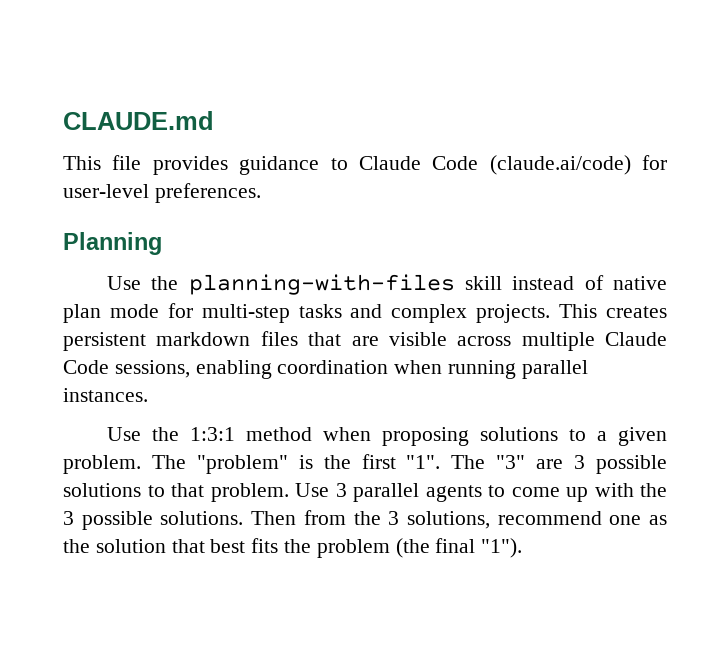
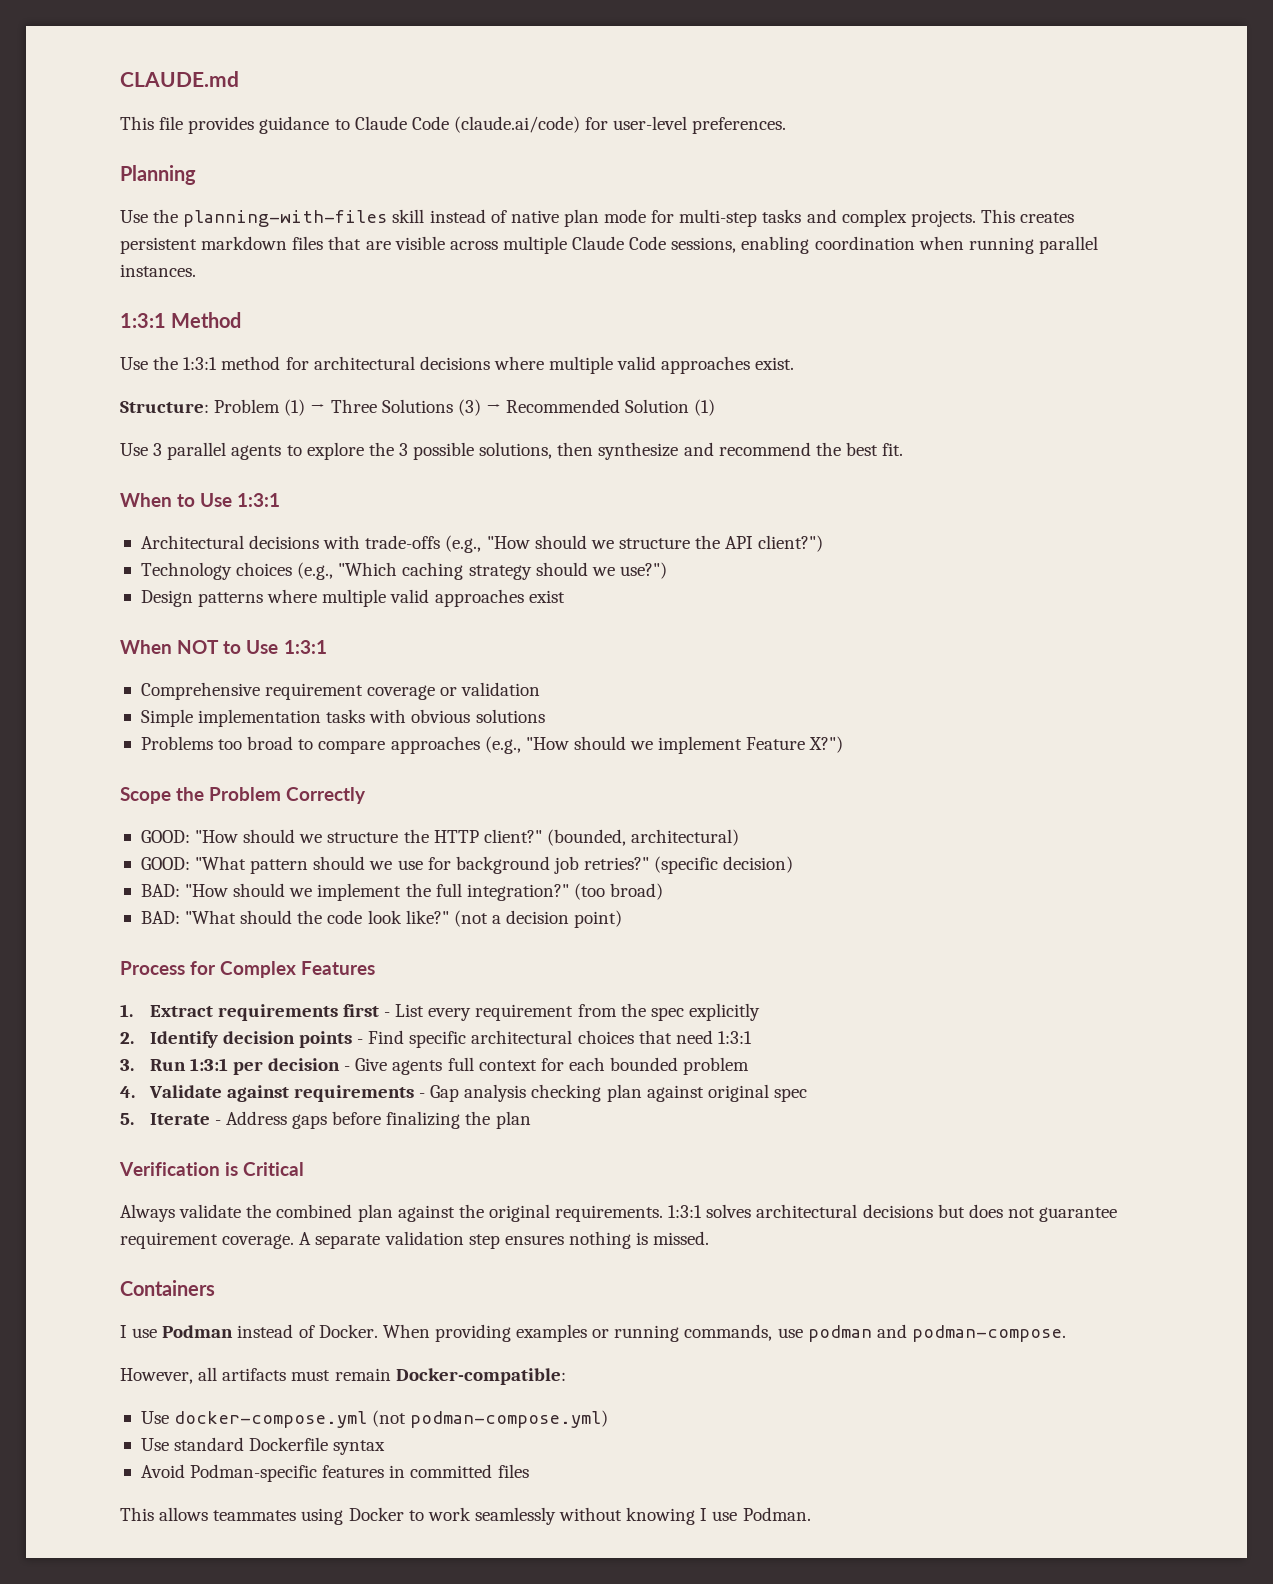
+ 1:3:1 Method
- Use the 1:3:1 method when proposing solutions to a given problem. The "problem" is the first "1". The "3" are 3 possible solutions to that problem. Use 3 parallel agents to come up with the 3 possible solutions. Then from the 3 solutions, recommend one as the solution that best fits the problem (the final "1").
+ Use the 1:3:1 method for architectural decisions where multiple valid approaches exist.
+ Structure: Problem (1) → Three Solutions (3) → Recommended Solution (1)
+ Use 3 parallel agents to explore the 3 possible solutions, then synthesize and recommend the best fit.
+ When to Use 1:3:1
+ Architectural decisions with trade-offs (e.g., "How should we structure the API client?")
+ Technology choices (e.g., "Which caching strategy should we use?")
+ Design patterns where multiple valid approaches exist
+ When NOT to Use 1:3:1
+ Comprehensive requirement coverage or validation
+ Simple implementation tasks with obvious solutions
+ Problems too broad to compare approaches (e.g., "How should we implement Feature X?")
+ Scope the Problem Correctly
+ GOOD: "How should we structure the HTTP client?" (bounded, architectural)
+ GOOD: "What pattern should we use for background job retries?" (specific decision)
+ BAD: "How should we implement the full integration?" (too broad)
+ BAD: "What should the code look like?" (not a decision point)
+ Process for Complex Features
+ 1. Extract requirements first - List every requirement from the spec explicitly
+ 2. Identify decision points - Find specific architectural choices that need 1:3:1
+ 3. Run 1:3:1 per decision - Give agents full context for each bounded problem
+ 4. Validate against requirements - Gap analysis checking plan against original spec
+ 5. Iterate - Address gaps before finalizing the plan
+ Verification is Critical
+ Always validate the combined plan against the original requirements. 1:3:1 solves architectural decisions but does not guarantee requirement coverage. A separate validation step ensures nothing is missed.
+ Containers
+ I use Podman instead of Docker. When providing examples or running commands, use podman and podman-compose.
+ However, all artifacts must remain Docker-compatible:
+ Use docker-compose.yml (not podman-compose.yml)
+ Use standard Dockerfile syntax
+ Avoid Podman-specific features in committed files
+ This allows teammates using Docker to work seamlessly without knowing I use Podman.

